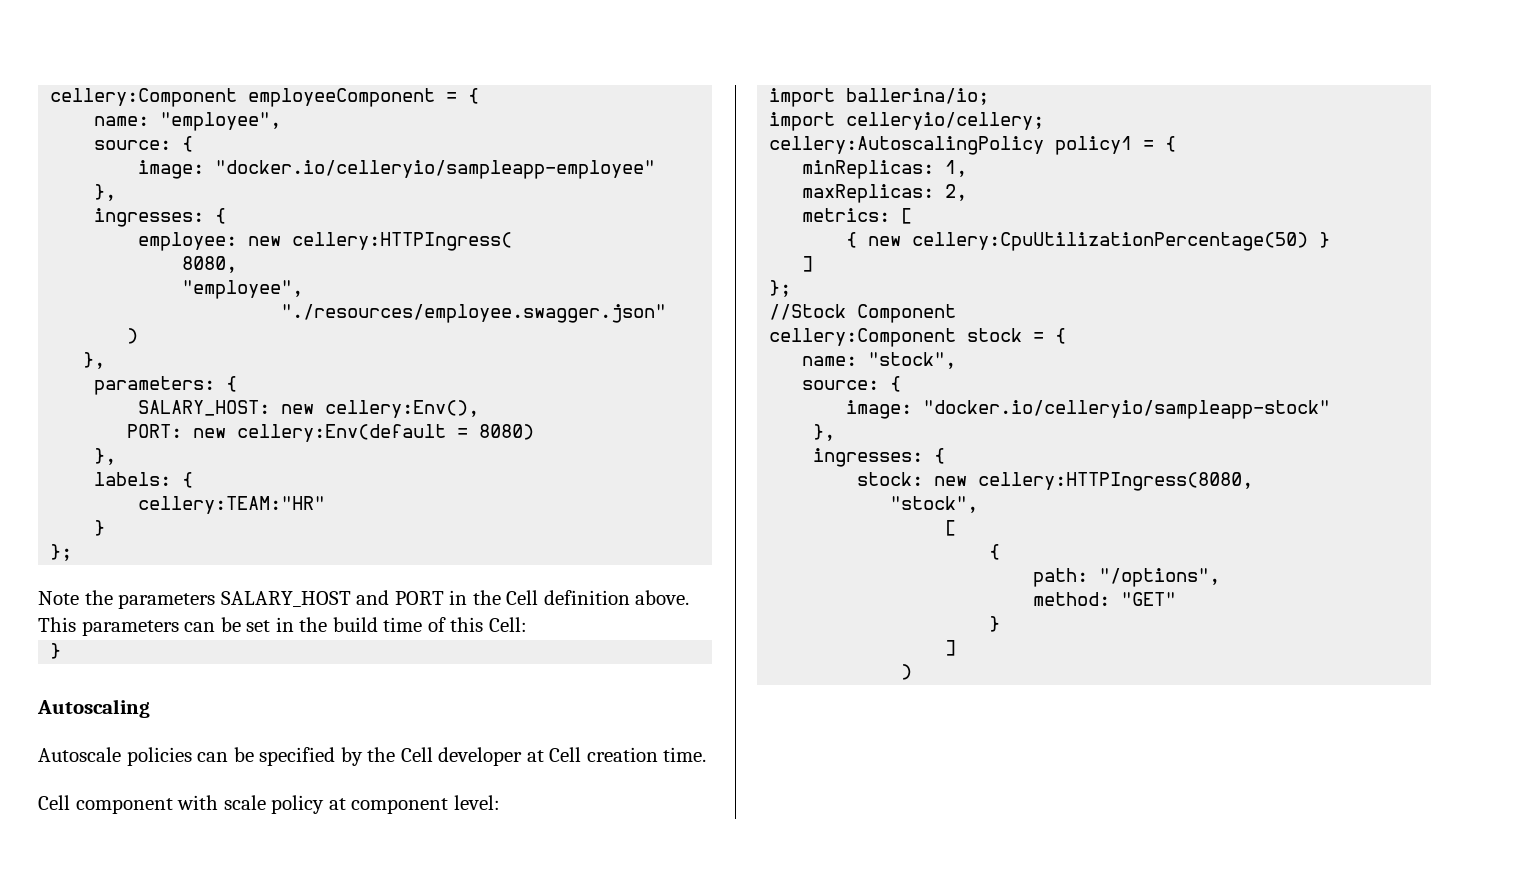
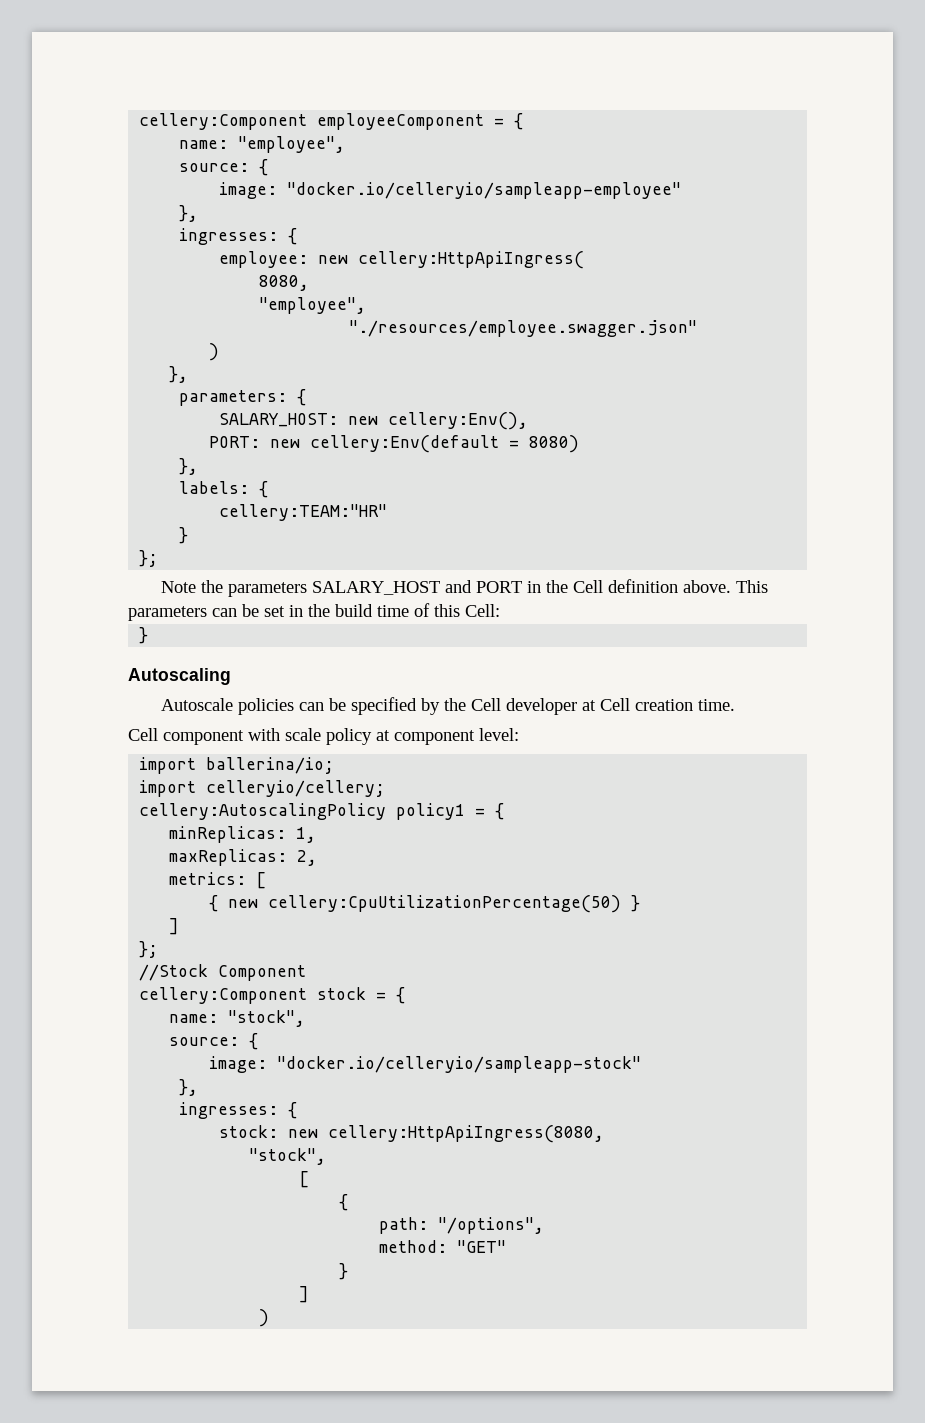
- employee: new cellery:HTTPIngress(
+ employee: new cellery:HttpApiIngress(
- stock: new cellery:HTTPIngress(8080,
+ stock: new cellery:HttpApiIngress(8080,

